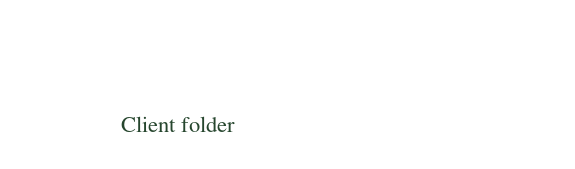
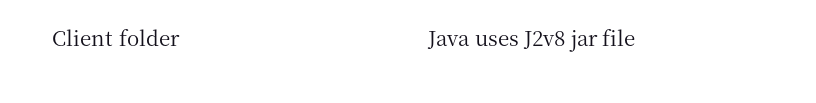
+ Java uses J2v8 jar file

